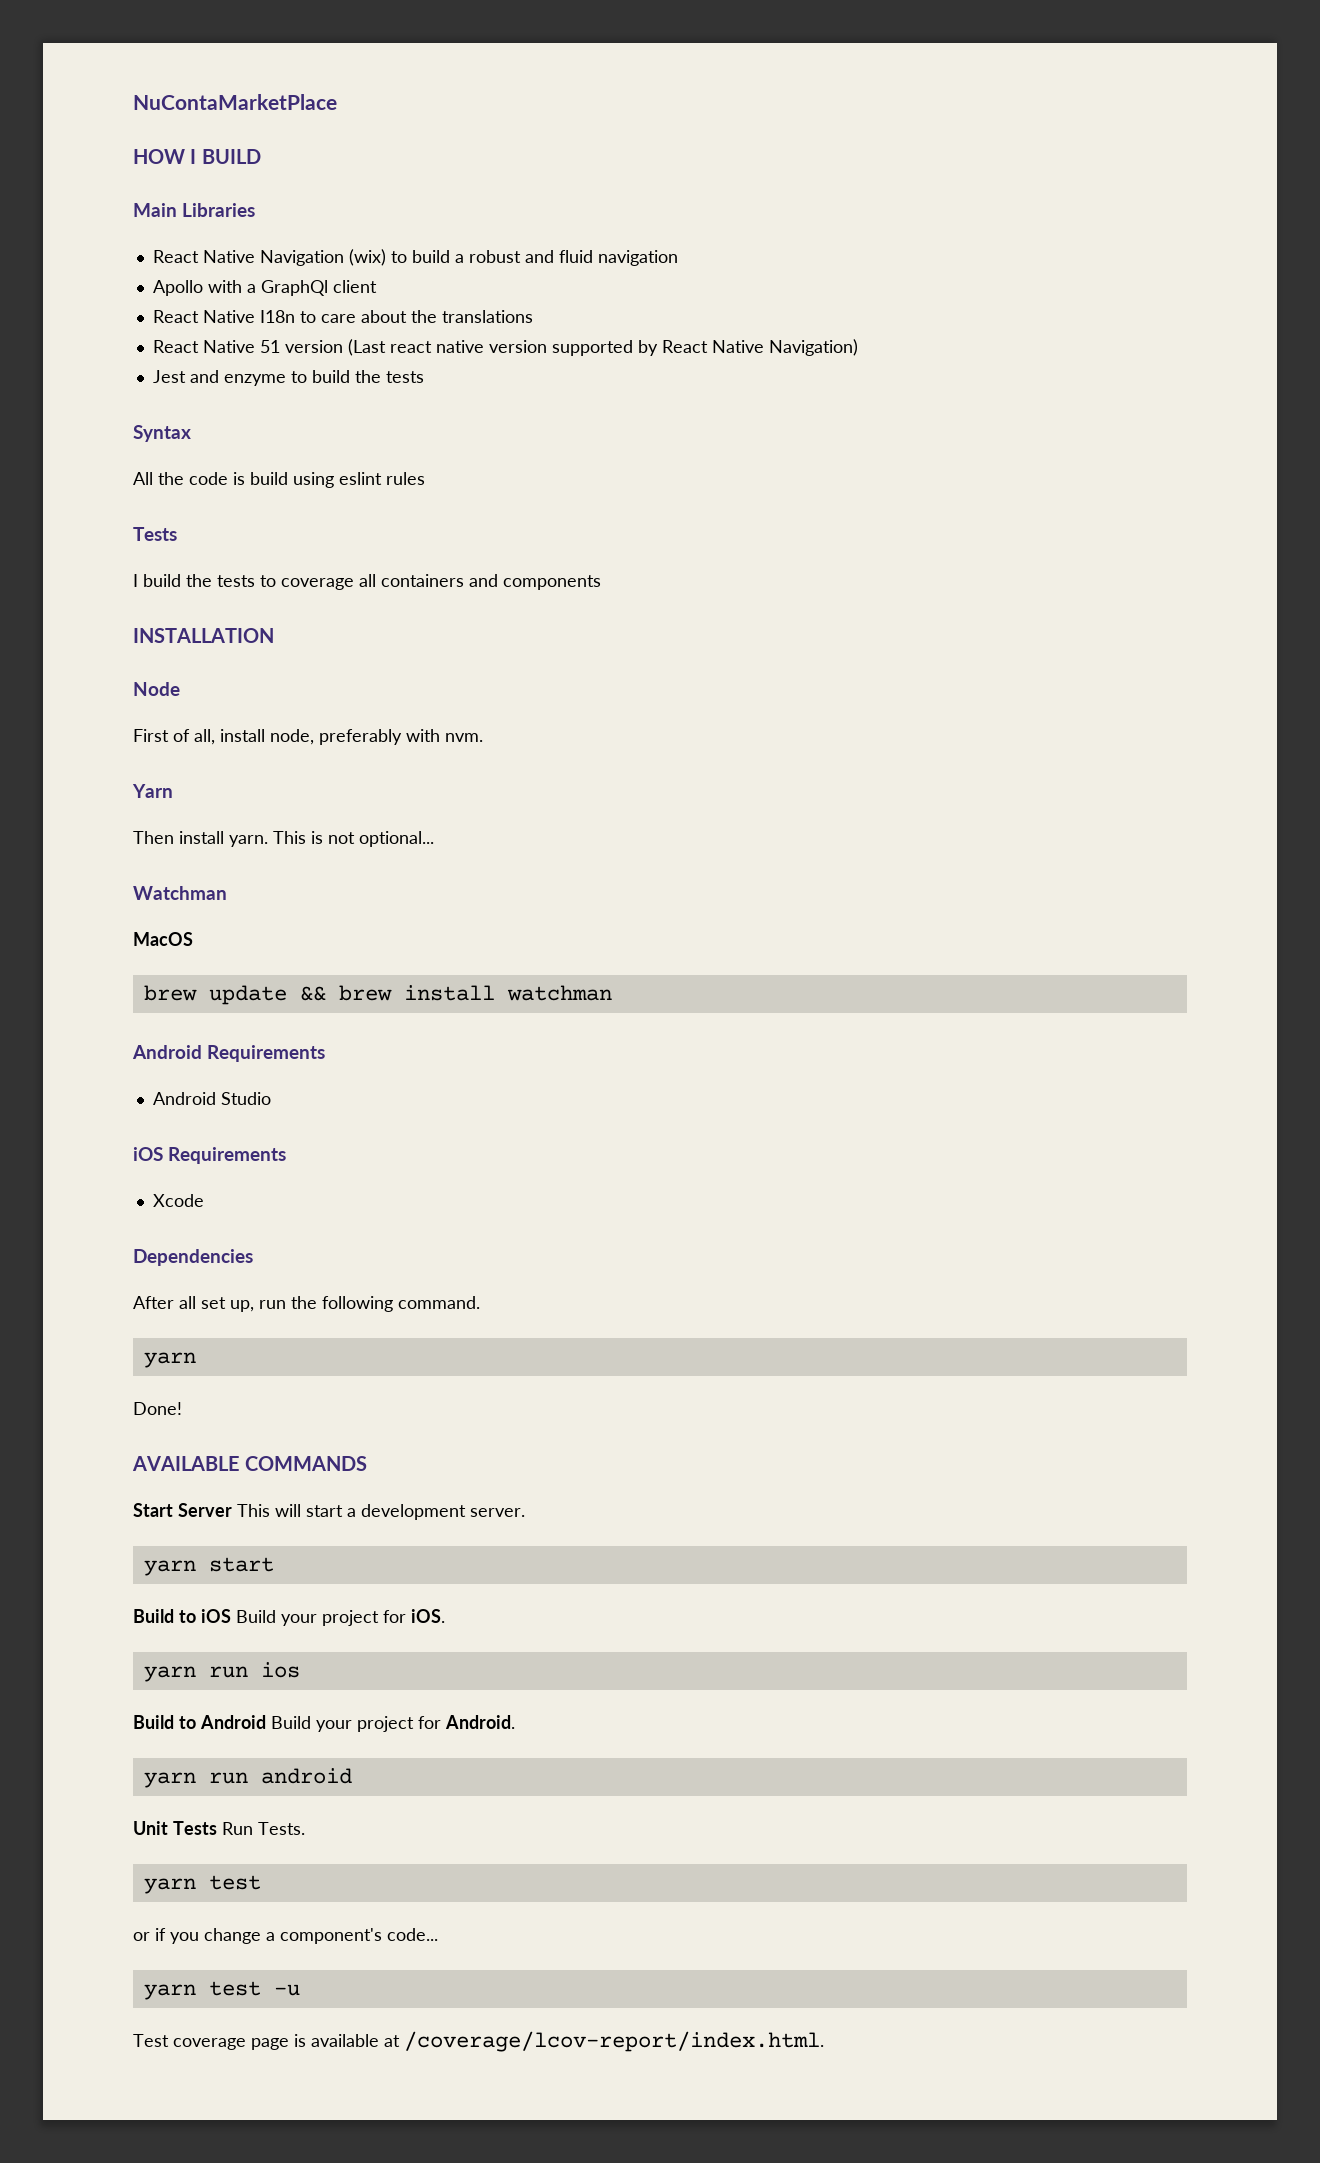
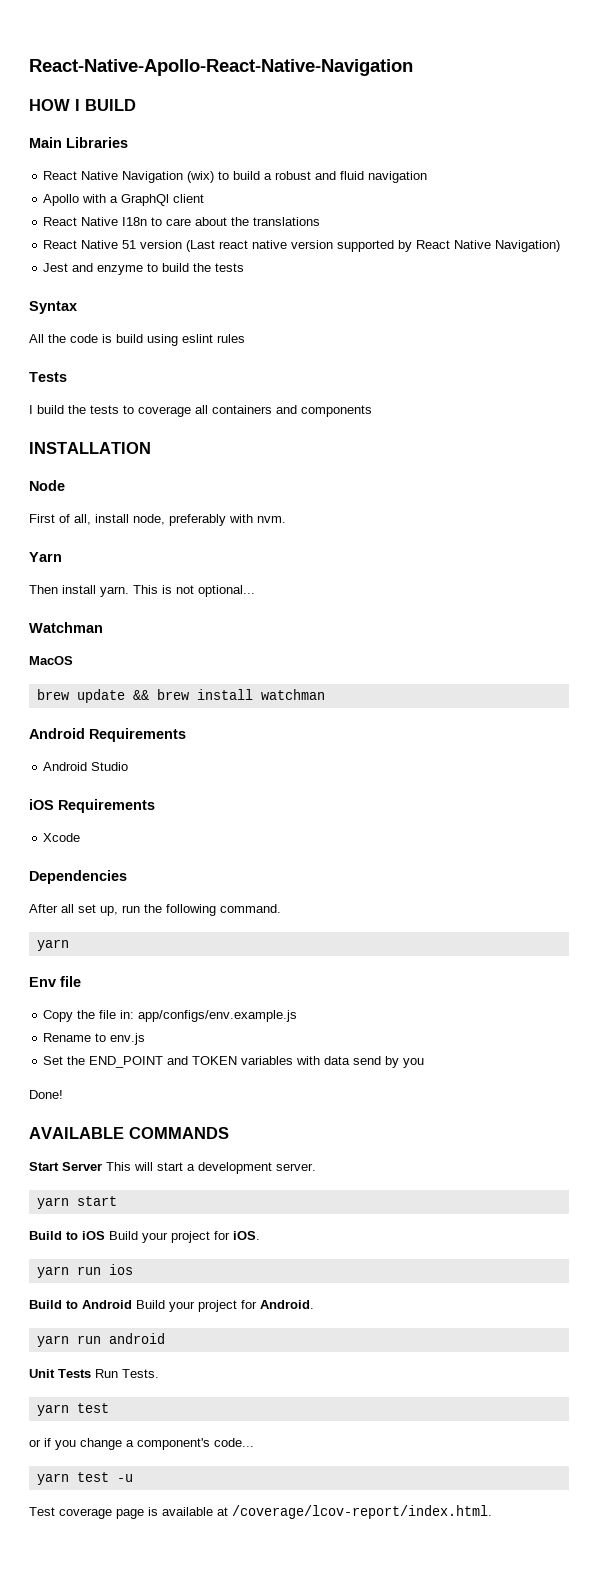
- NuContaMarketPlace
+ React-Native-Apollo-React-Native-Navigation
+ Env file
+ Copy the file in: app/configs/env.example.js
+ Rename to env.js
+ Set the END_POINT and TOKEN variables with data send by you

